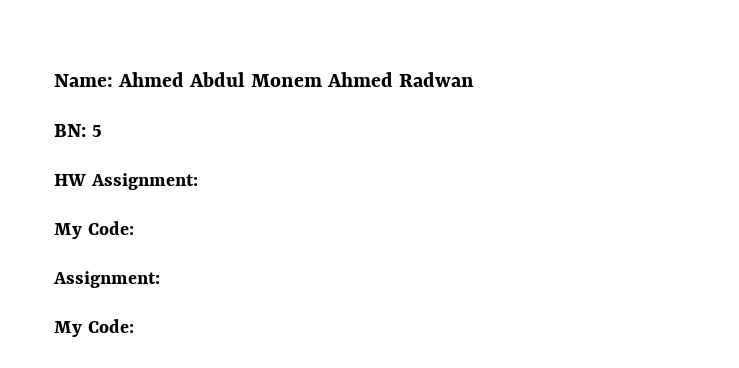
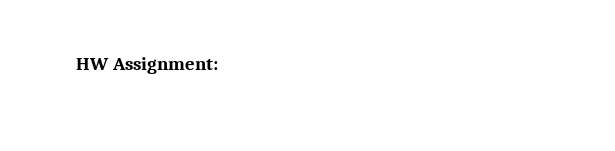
- Name: Ahmed Abdul Monem Ahmed Radwan
- BN: 5
  HW Assignment:
- My Code:
- Assignment:
- My Code:

